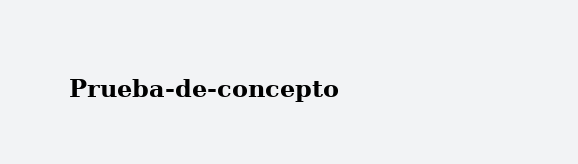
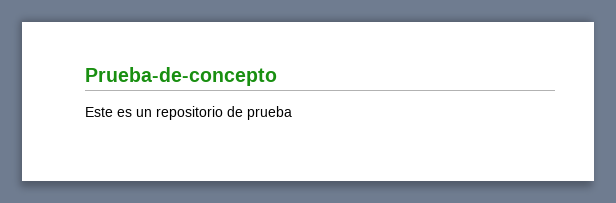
+ Este es un repositorio de prueba

